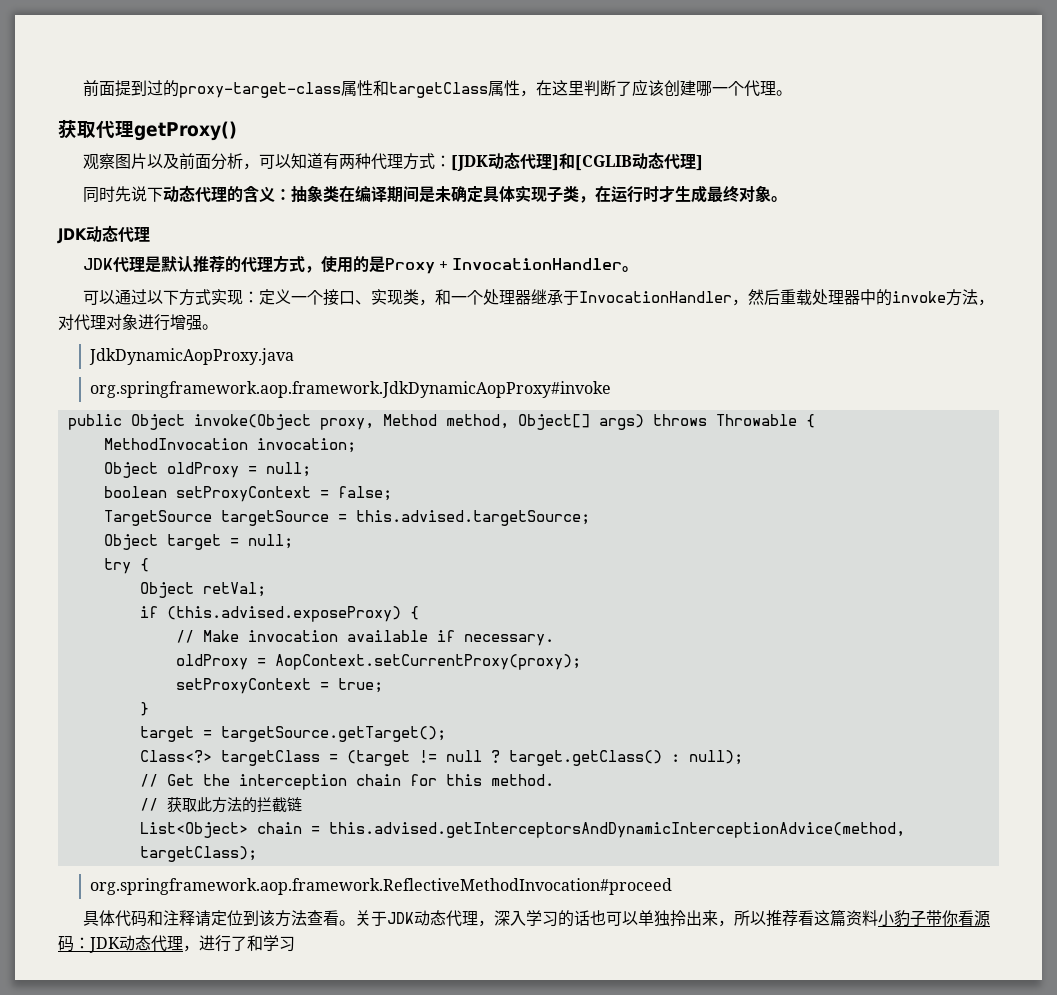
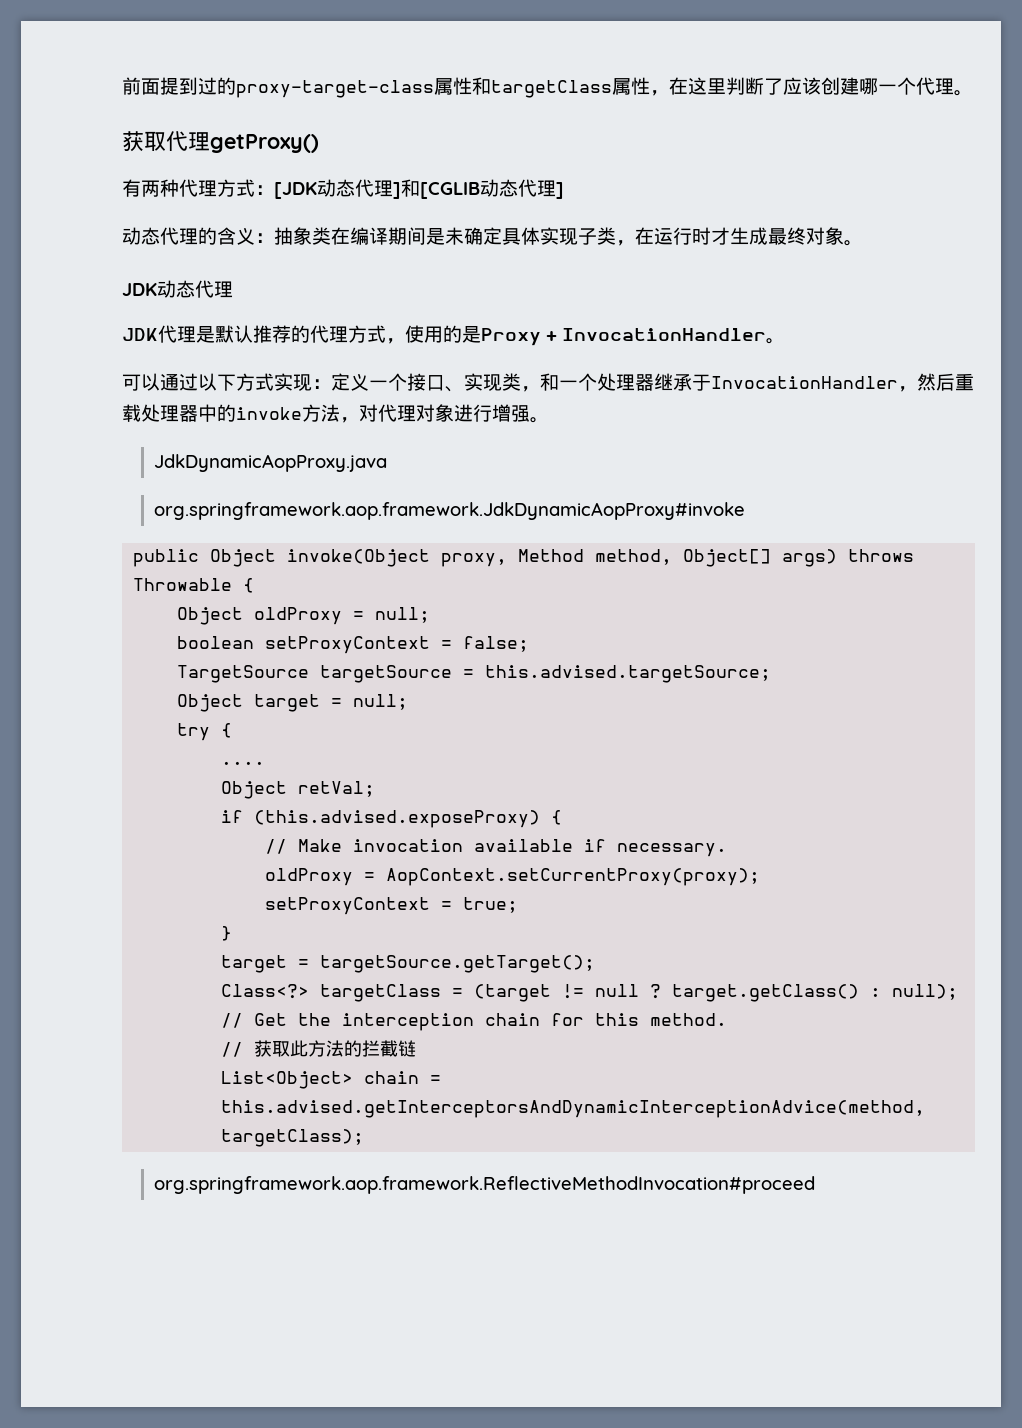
- 观察图片以及前面分析，可以知道有两种代理方式：[JDK动态代理]和[CGLIB动态代理]
+ 有两种代理方式：[JDK动态代理]和[CGLIB动态代理]
- 同时先说下动态代理的含义：抽象类在编译期间是未确定具体实现子类，在运行时才生成最终对象。
+ 动态代理的含义：抽象类在编译期间是未确定具体实现子类，在运行时才生成最终对象。
- MethodInvocation invocation;
+ ....
- 具体代码和注释请定位到该方法查看。关于JDK动态代理，深入学习的话也可以单独拎出来，所以推荐看这篇资料小豹子带你看源码：JDK动态代理，进行了和学习

